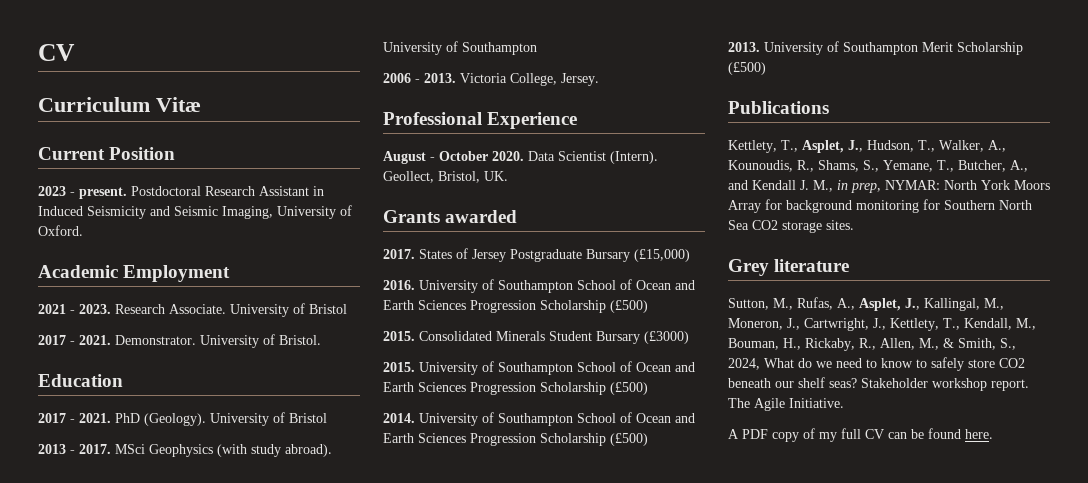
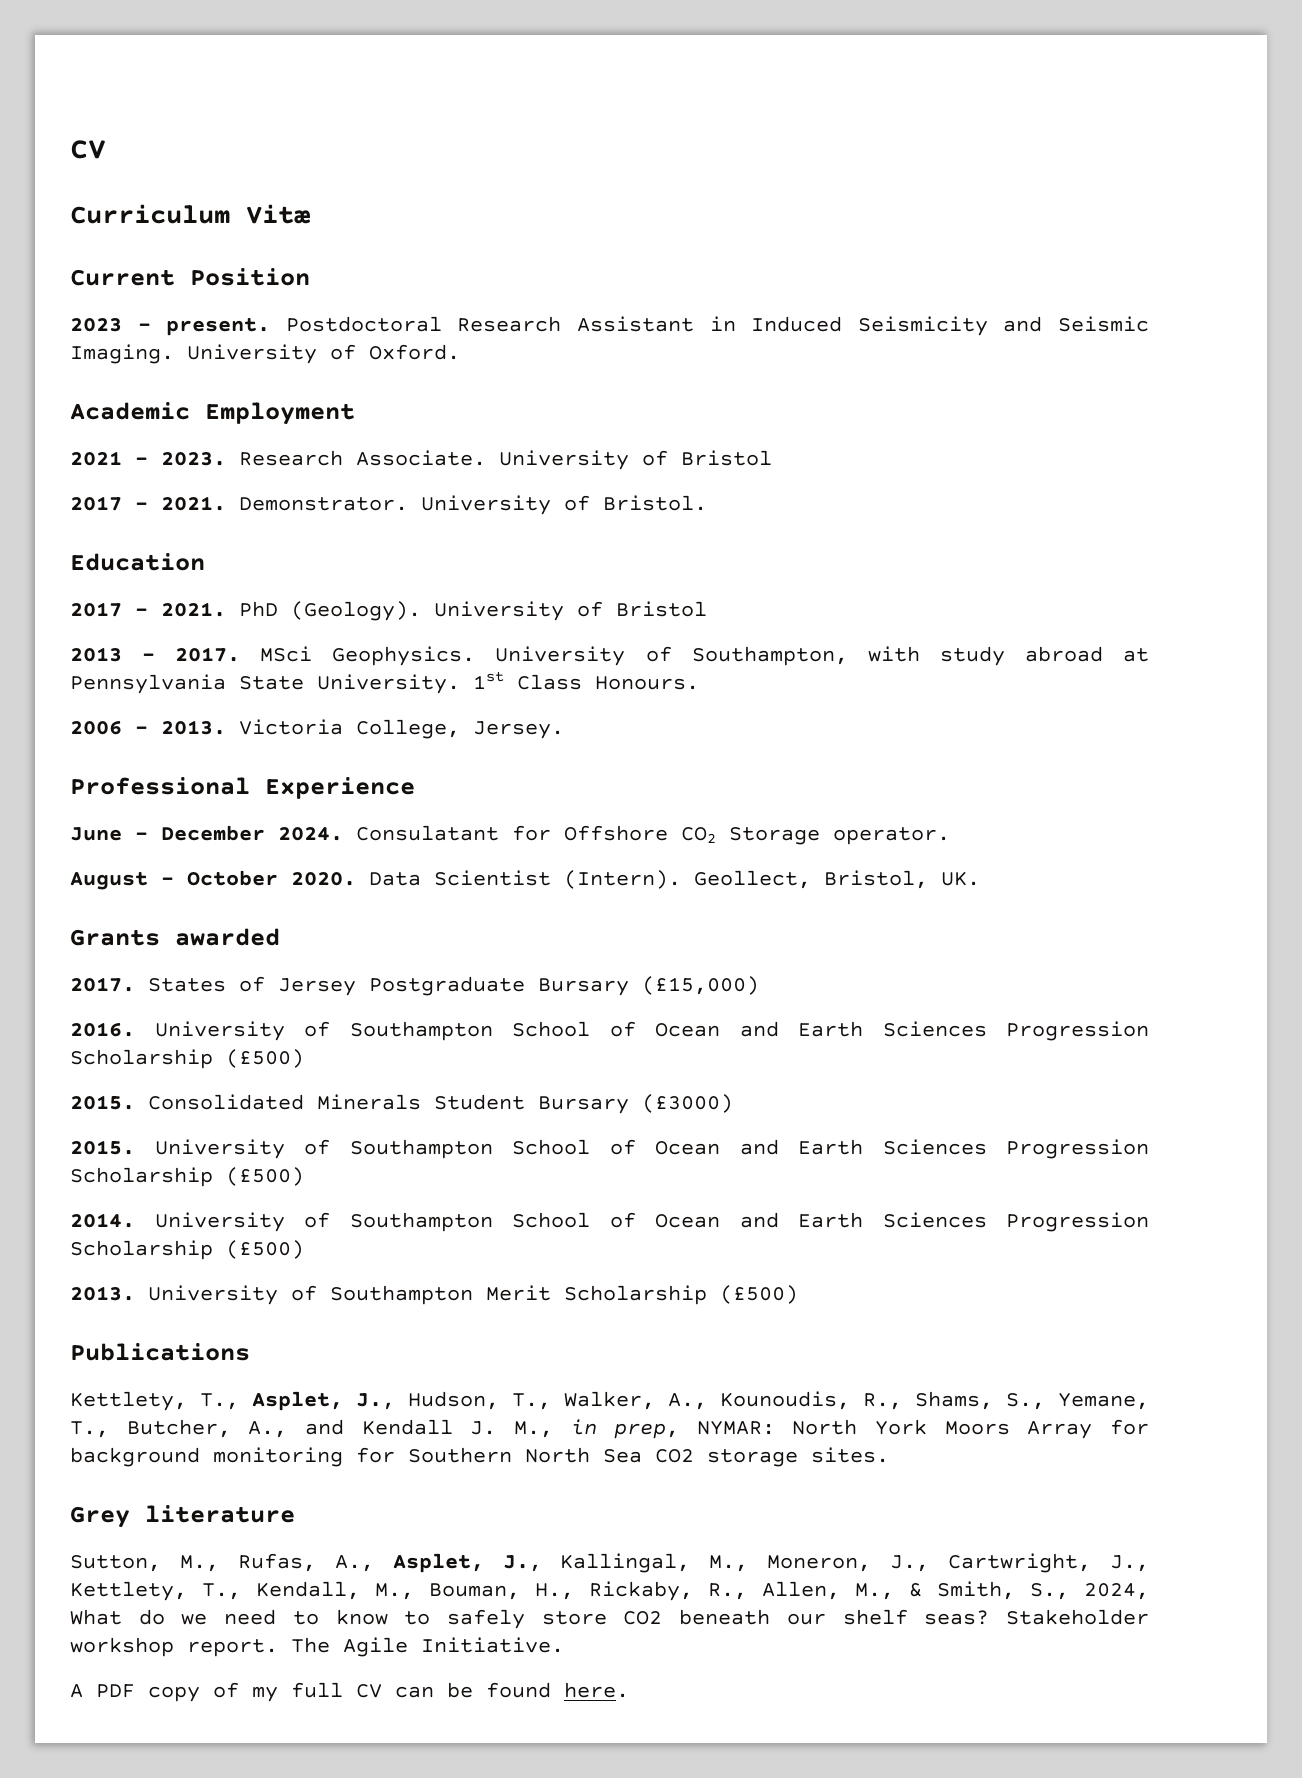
- Postdoctoral Research Assistant in Induced Seismicity and Seismic Imaging, University of Oxford.
+ Postdoctoral Research Assistant in Induced Seismicity and Seismic Imaging. University of Oxford.
- MSci Geophysics (with study abroad). University of Southampton
+ MSci Geophysics. University of Southampton, with study abroad at Pennsylvania State University. 1st Class Honours.
+ June - December 2024. Consulatant for Offshore CO2 Storage operator.

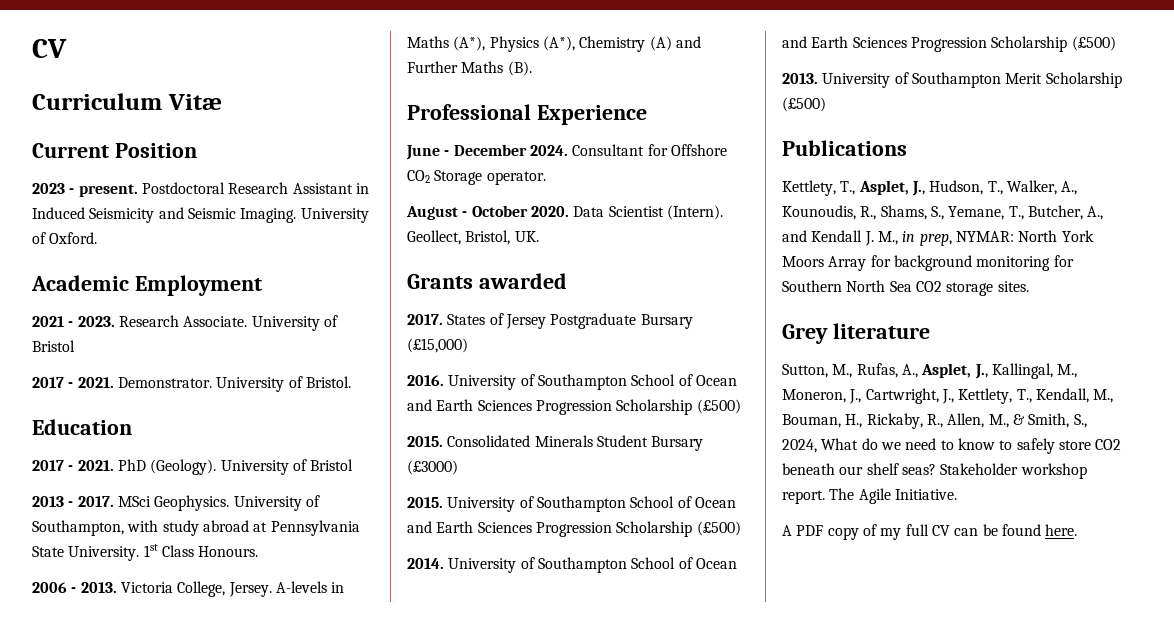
+ A-levels in Maths (A*), Physics (A*), Chemistry (A) and Further Maths (B).
- Consulatant for Offshore CO2 Storage operator.
+ Consultant for Offshore CO2 Storage operator.

